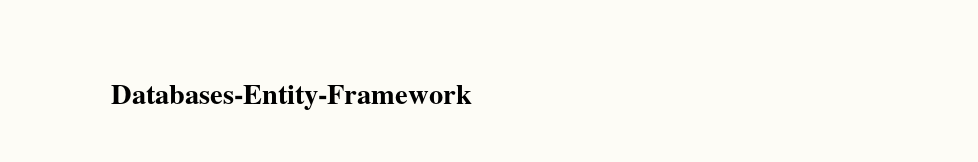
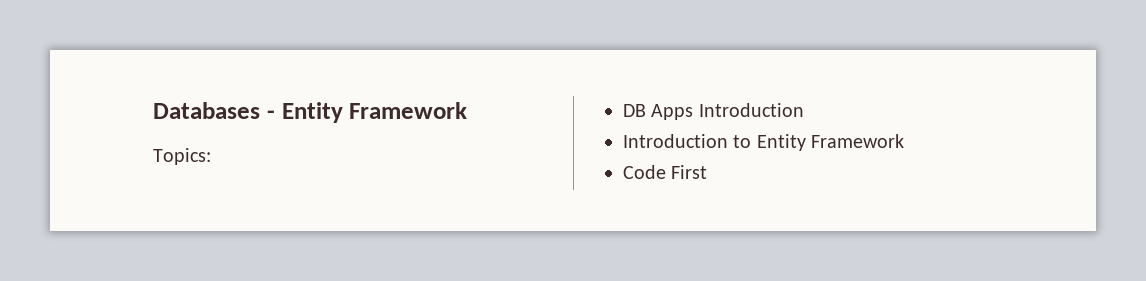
- Databases-Entity-Framework
+ Databases - Entity Framework
+ Topics:
+ DB Apps Introduction
+ Introduction to Entity Framework
+ Code First

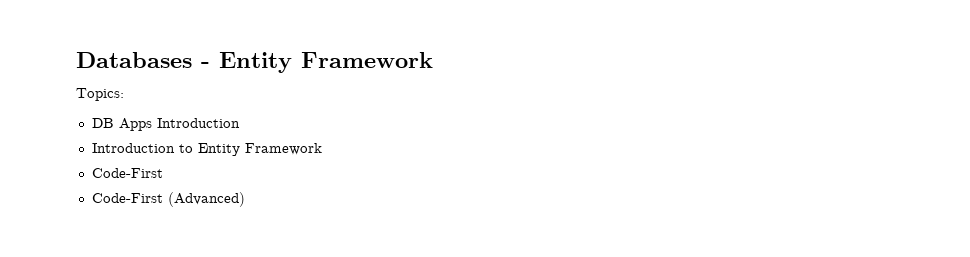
  Introduction to Entity Framework
- Code First
+ Code-First
+ Code-First (Advanced)

